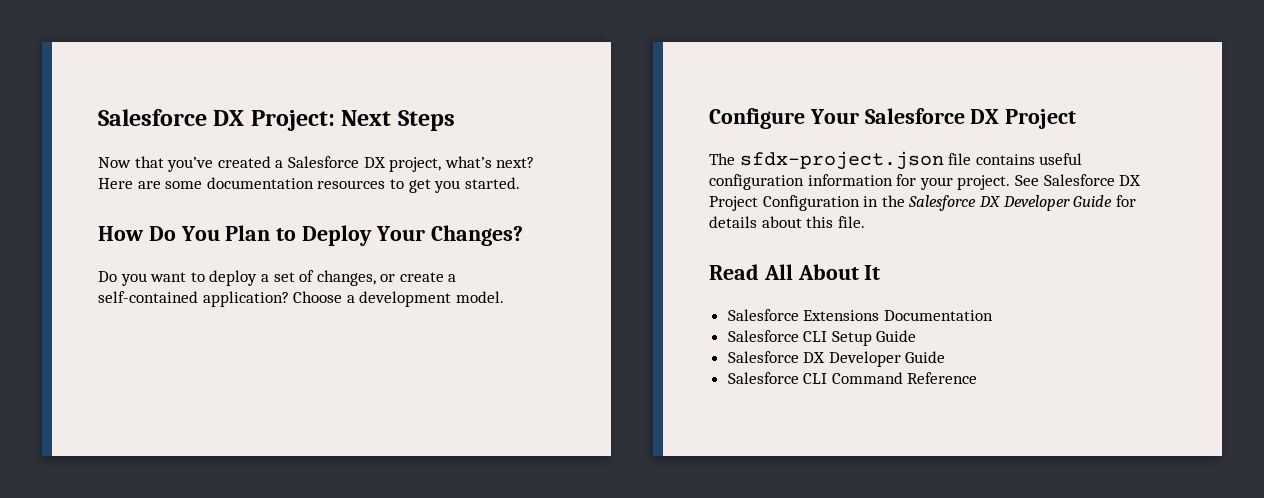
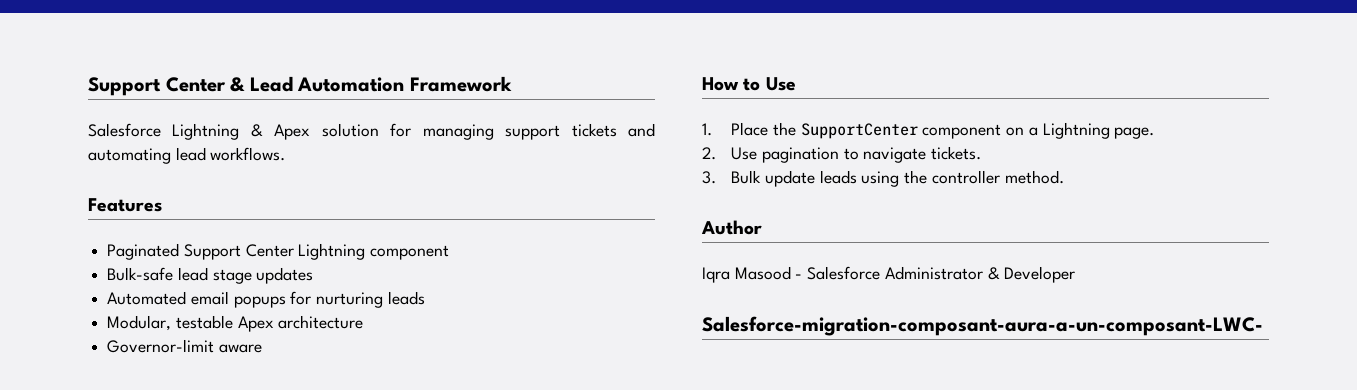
- Salesforce DX Project: Next Steps
- Now that you’ve created a Salesforce DX project, what’s next? Here are some documentation resources to get you started.
- How Do You Plan to Deploy Your Changes?
- Do you want to deploy a set of changes, or create a self-contained application? Choose a development model.
- Configure Your Salesforce DX Project
- The sfdx-project.json file contains useful configuration information for your project. See Salesforce DX Project Configuration in the Salesforce DX Developer Guide for details about this file.
- Read All About It
- Salesforce Extensions Documentation
- Salesforce CLI Setup Guide
- Salesforce DX Developer Guide
- Salesforce CLI Command Reference
+ Support Center & Lead Automation Framework
+ Salesforce Lightning & Apex solution for managing support tickets and automating lead workflows.
+ Features
+ Paginated Support Center Lightning component
+ Bulk-safe lead stage updates
+ Automated email popups for nurturing leads
+ Modular, testable Apex architecture
+ Governor-limit aware
+ How to Use
+ 1. Place the SupportCenter component on a Lightning page.
+ 2. Use pagination to navigate tickets.
+ 3. Bulk update leads using the controller method.
+ Author
+ Iqra Masood - Salesforce Administrator & Developer
+ Salesforce-migration-composant-aura-a-un-composant-LWC-

